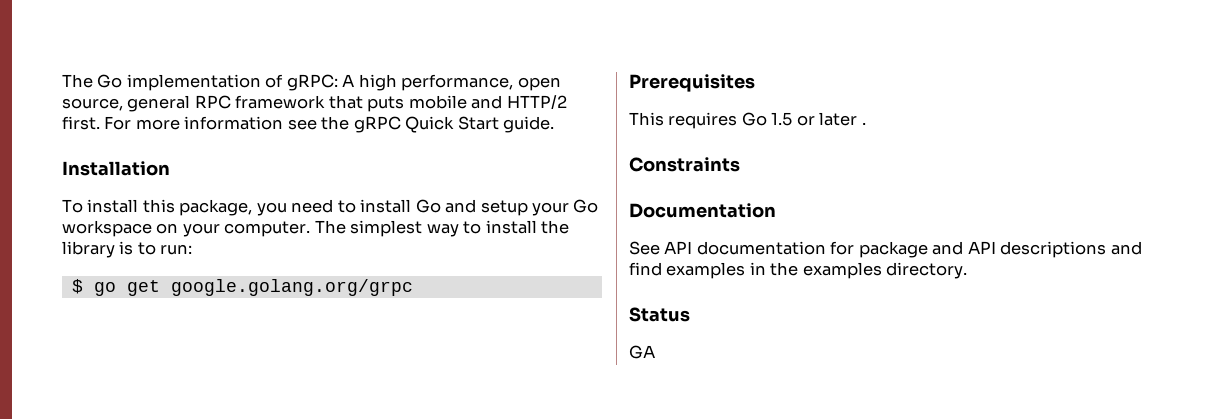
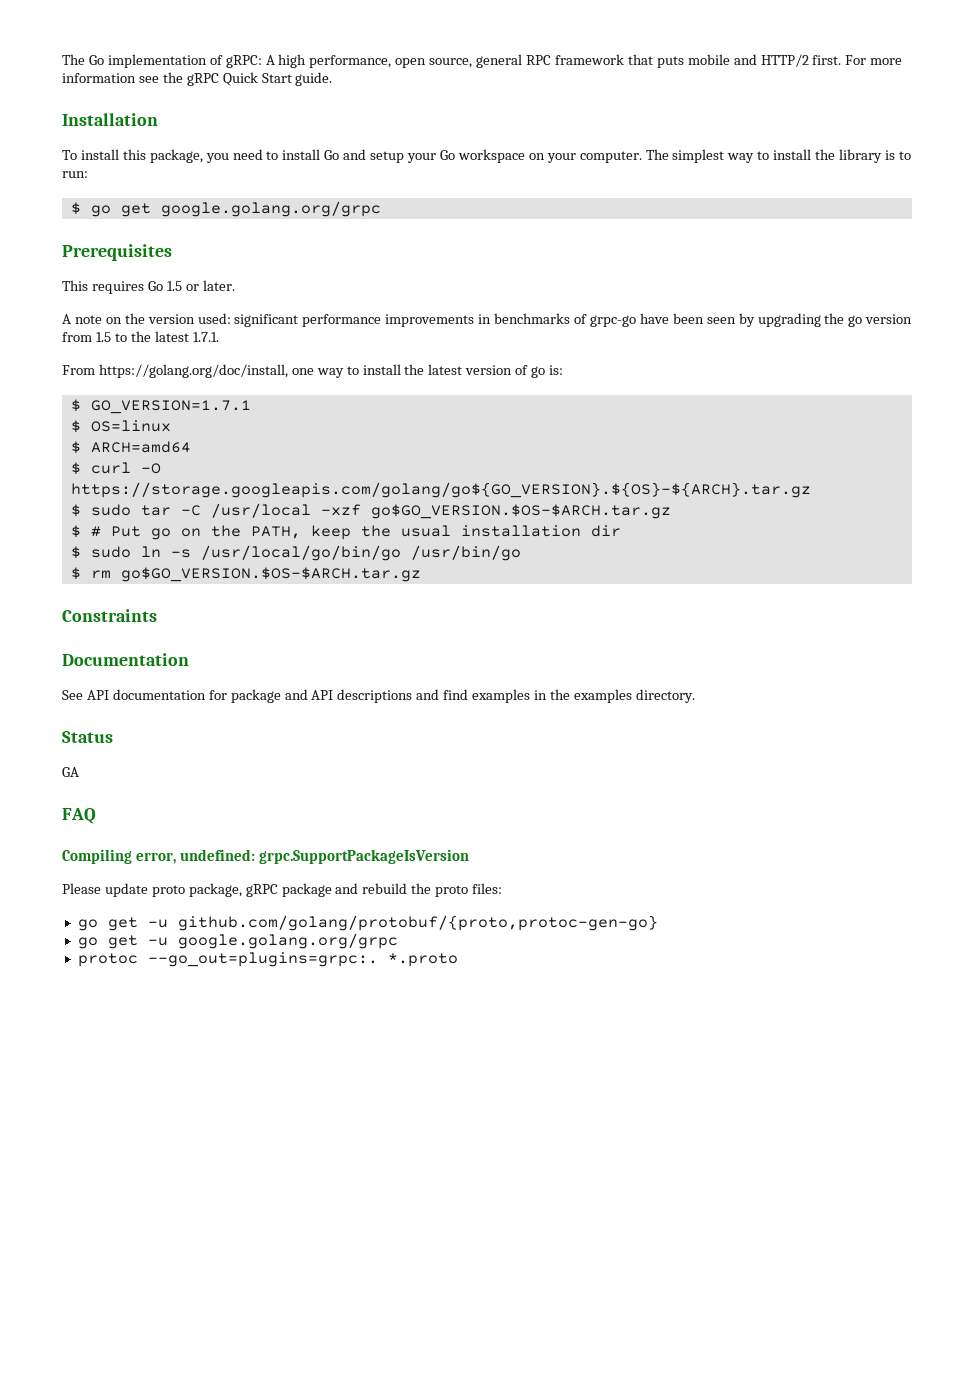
- This requires Go 1.5 or later .
+ This requires Go 1.5 or later.
+ A note on the version used: significant performance improvements in benchmarks of grpc-go have been seen by upgrading the go version from 1.5 to the latest 1.7.1.
+ From https://golang.org/doc/install, one way to install the latest version of go is:
+ $ GO_VERSION=1.7.1
+ $ OS=linux
+ $ ARCH=amd64
+ $ curl -O https://storage.googleapis.com/golang/go${GO_VERSION}.${OS}-${ARCH}.tar.gz
+ $ sudo tar -C /usr/local -xzf go$GO_VERSION.$OS-$ARCH.tar.gz
+ $ # Put go on the PATH, keep the usual installation dir
+ $ sudo ln -s /usr/local/go/bin/go /usr/bin/go
+ $ rm go$GO_VERSION.$OS-$ARCH.tar.gz
+ FAQ
+ Compiling error, undefined: grpc.SupportPackageIsVersion
+ Please update proto package, gRPC package and rebuild the proto files:
+ go get -u github.com/golang/protobuf/{proto,protoc-gen-go}
+ go get -u google.golang.org/grpc
+ protoc --go_out=plugins=grpc:. *.proto

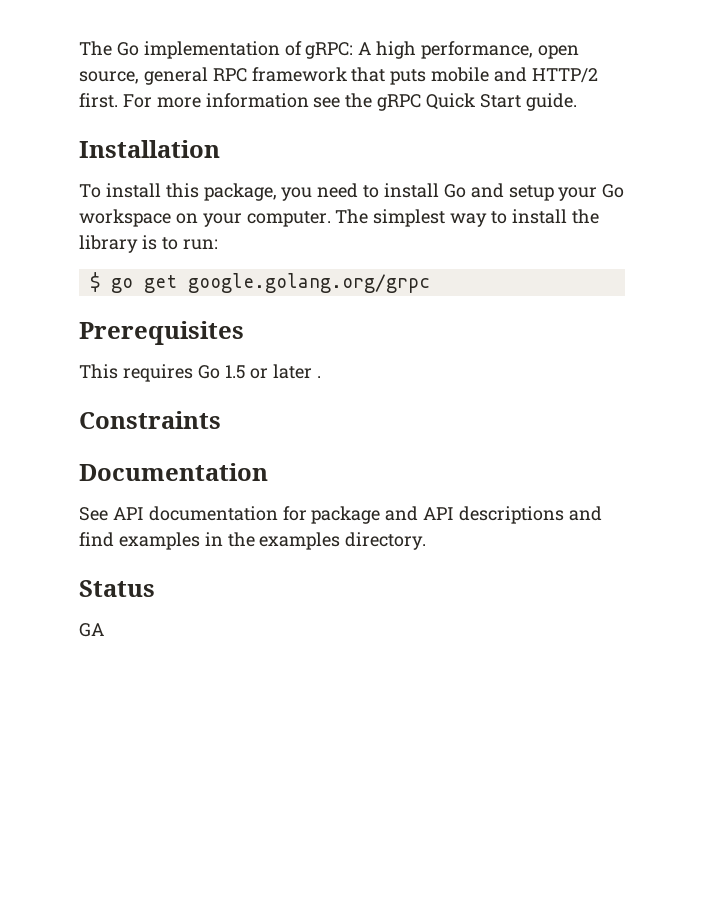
- This requires Go 1.5 or later.
- A note on the version used: significant performance improvements in benchmarks of grpc-go have been seen by upgrading the go version from 1.5 to the latest 1.7.1.
- From https://golang.org/doc/install, one way to install the latest version of go is:
- $ GO_VERSION=1.7.1
- $ OS=linux
- $ ARCH=amd64
- $ curl -O https://storage.googleapis.com/golang/go${GO_VERSION}.${OS}-${ARCH}.tar.gz
- $ sudo tar -C /usr/local -xzf go$GO_VERSION.$OS-$ARCH.tar.gz
- $ # Put go on the PATH, keep the usual installation dir
- $ sudo ln -s /usr/local/go/bin/go /usr/bin/go
- $ rm go$GO_VERSION.$OS-$ARCH.tar.gz
+ This requires Go 1.5 or later .
- FAQ
- Compiling error, undefined: grpc.SupportPackageIsVersion
- Please update proto package, gRPC package and rebuild the proto files:
- go get -u github.com/golang/protobuf/{proto,protoc-gen-go}
- go get -u google.golang.org/grpc
- protoc --go_out=plugins=grpc:. *.proto

